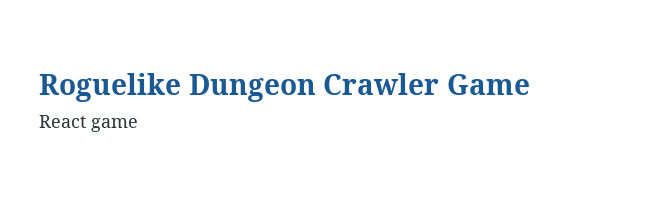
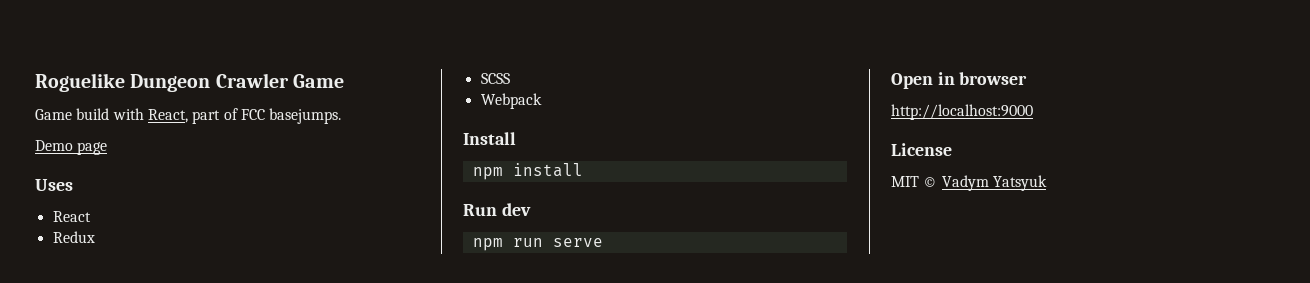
- React game
+ Game build with React, part of FCC basejumps.
+ Demo page
+ Uses
+ React
+ Redux
+ SCSS
+ Webpack
+ Install
+ npm install
+ Run dev
+ npm run serve
+ Open in browser
+ http://localhost:9000
+ License
+ MIT © Vadym Yatsyuk

